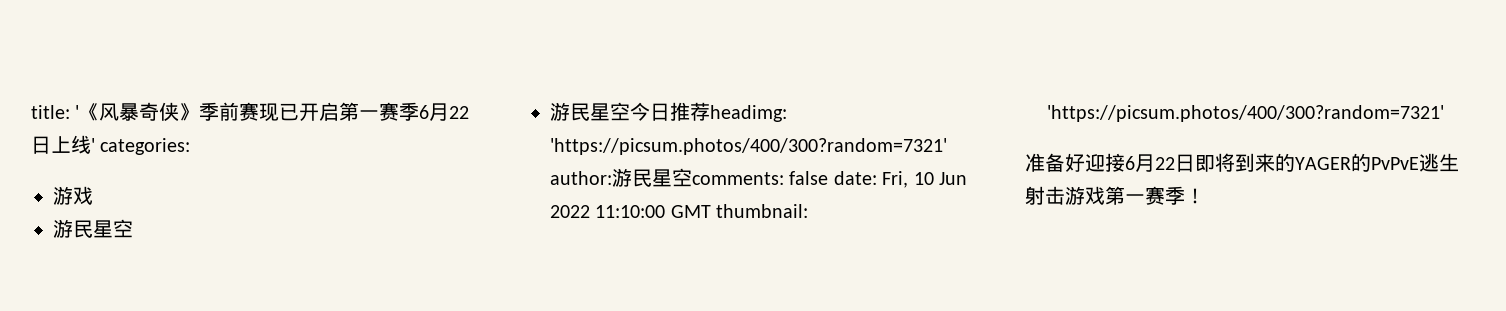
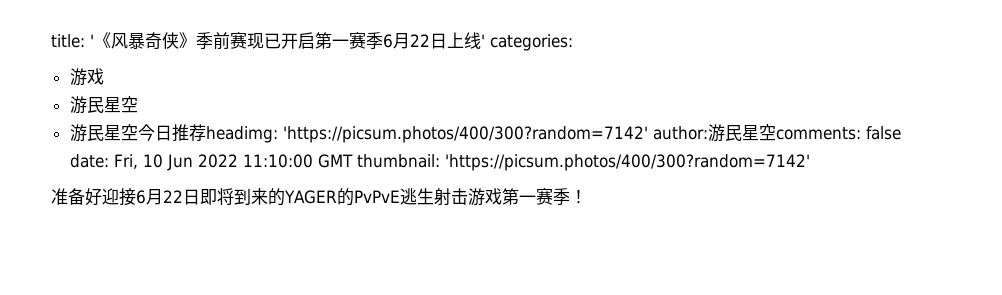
- 游民星空今日推荐headimg: 'https://picsum.photos/400/300?random=7321' author:游民星空comments: false date: Fri, 10 Jun 2022 11:10:00 GMT thumbnail: 'https://picsum.photos/400/300?random=7321'
+ 游民星空今日推荐headimg: 'https://picsum.photos/400/300?random=7142' author:游民星空comments: false date: Fri, 10 Jun 2022 11:10:00 GMT thumbnail: 'https://picsum.photos/400/300?random=7142'

